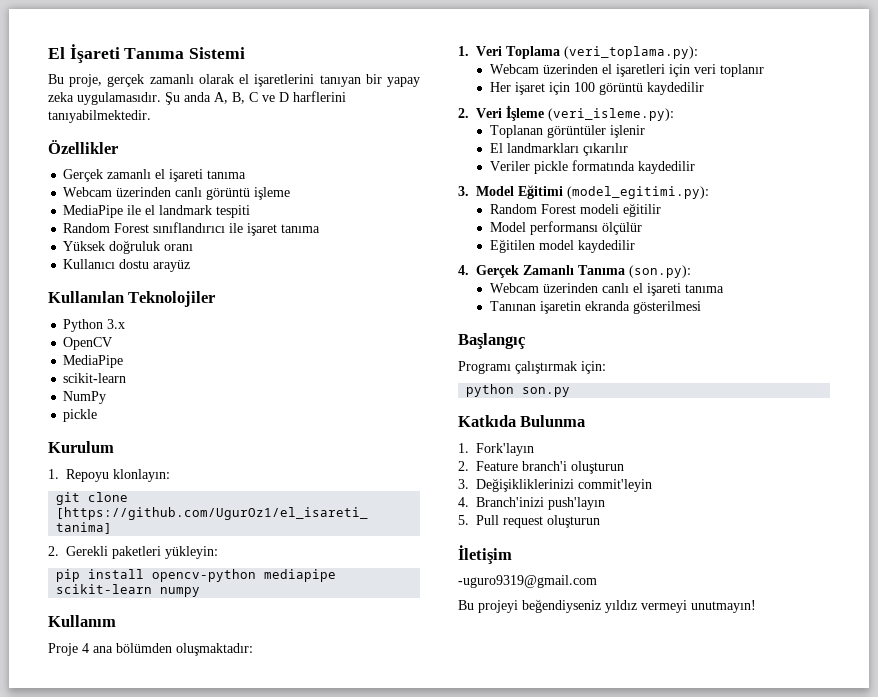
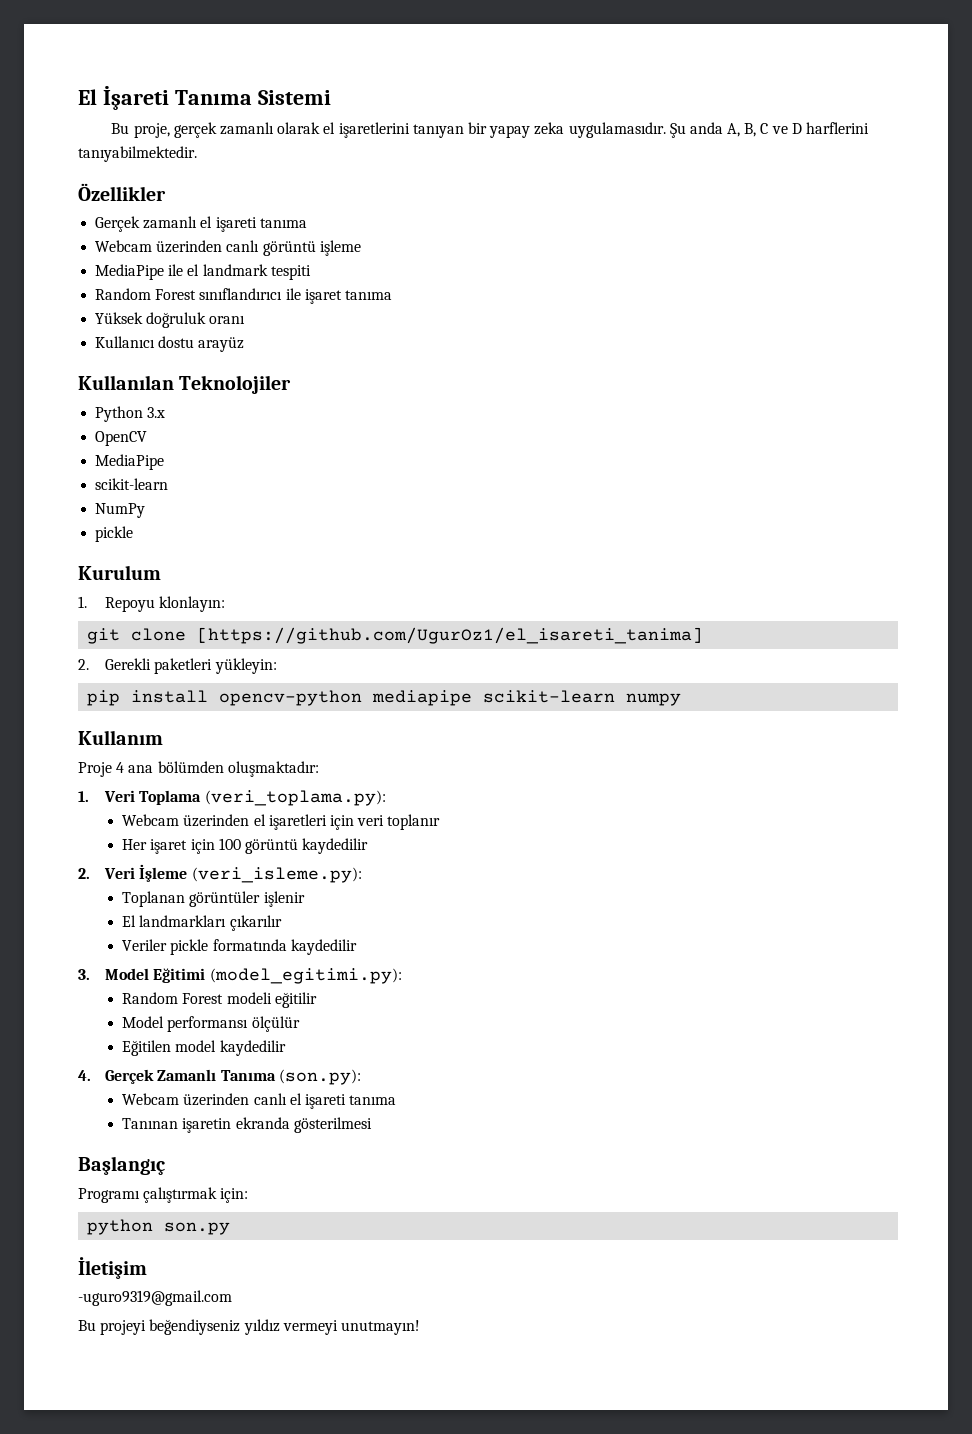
- Katkıda Bulunma
- 1. Fork'layın
- 2. Feature branch'i oluşturun
- 3. Değişikliklerinizi commit'leyin
- 4. Branch'inizi push'layın
- 5. Pull request oluşturun

